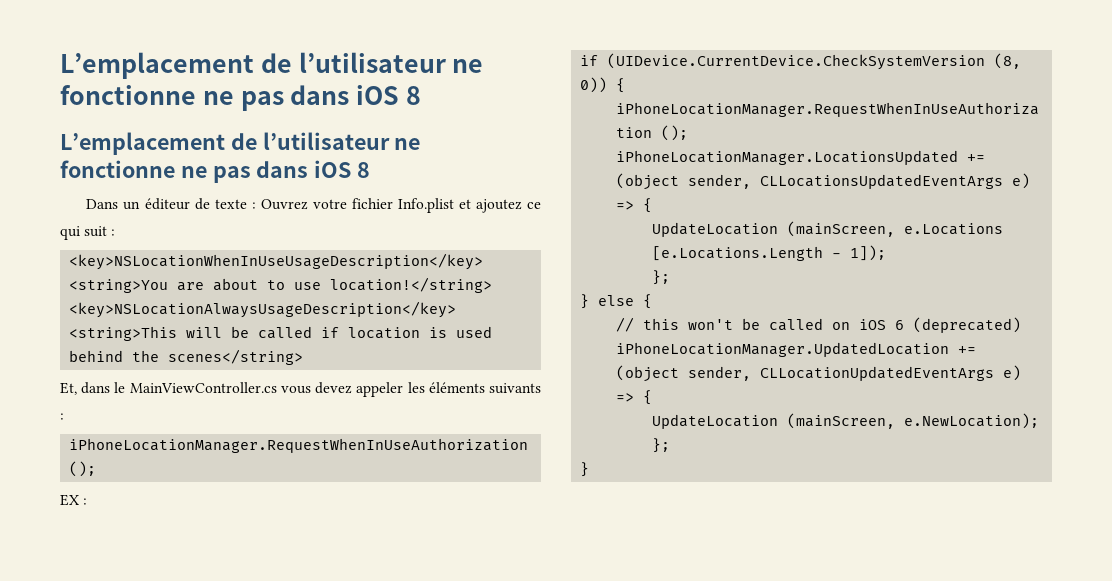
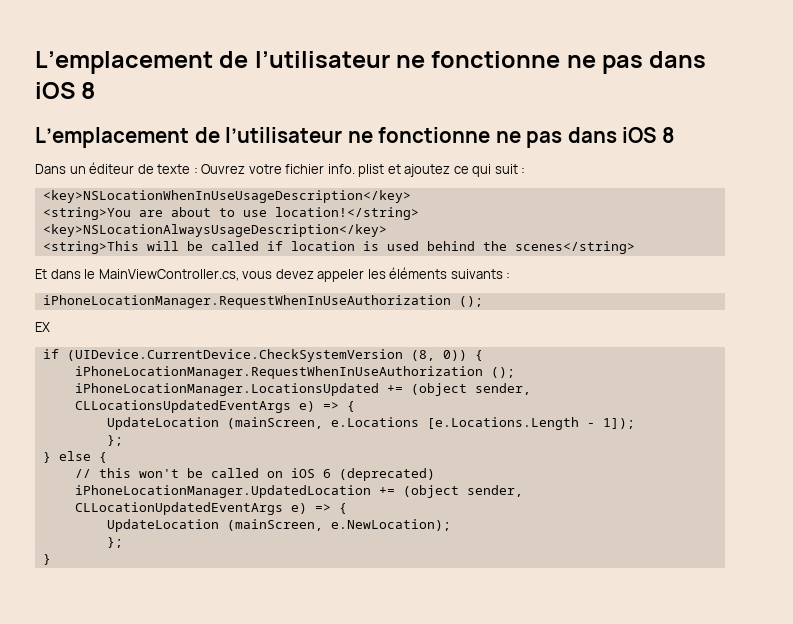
- Dans un éditeur de texte : Ouvrez votre fichier Info.plist et ajoutez ce qui suit :
+ Dans un éditeur de texte : Ouvrez votre fichier info. plist et ajoutez ce qui suit :
- Et, dans le MainViewController.cs vous devez appeler les éléments suivants :
+ Et dans le MainViewController.cs, vous devez appeler les éléments suivants :
- EX :
+ EX

